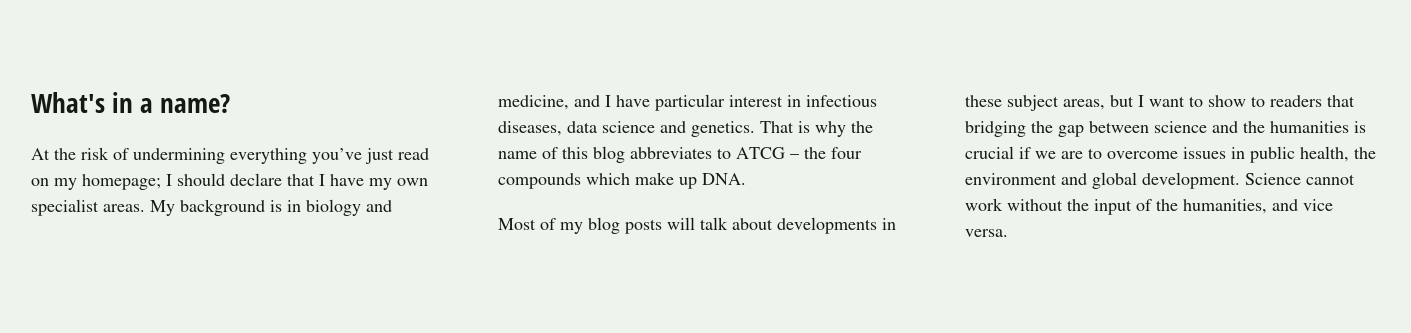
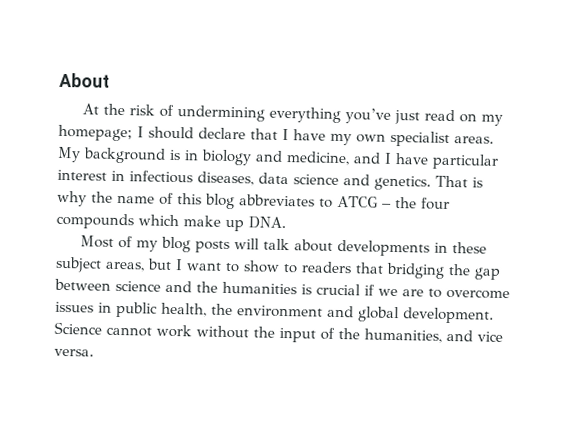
- What's in a name?
+ About

